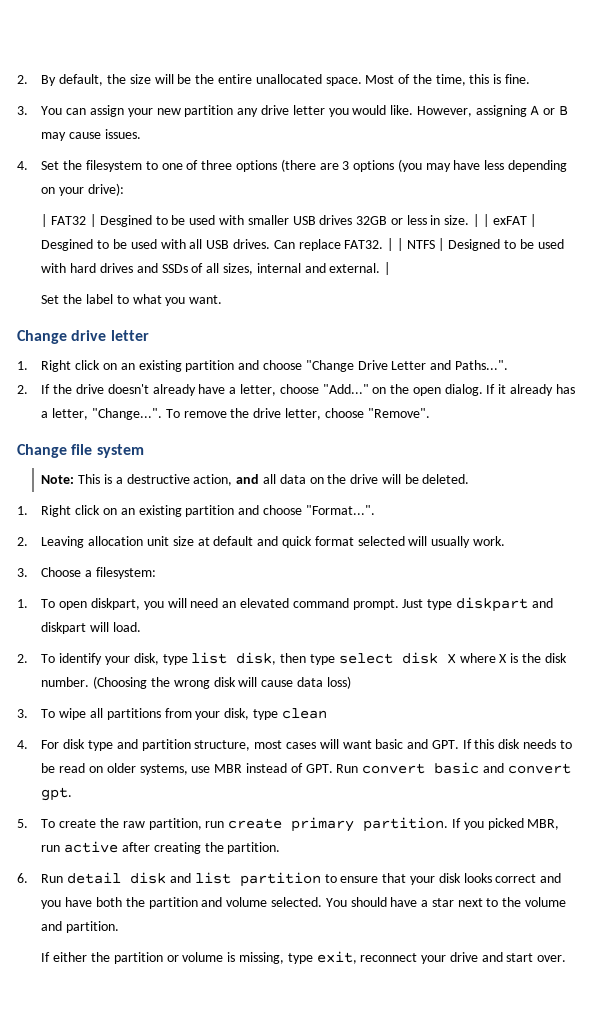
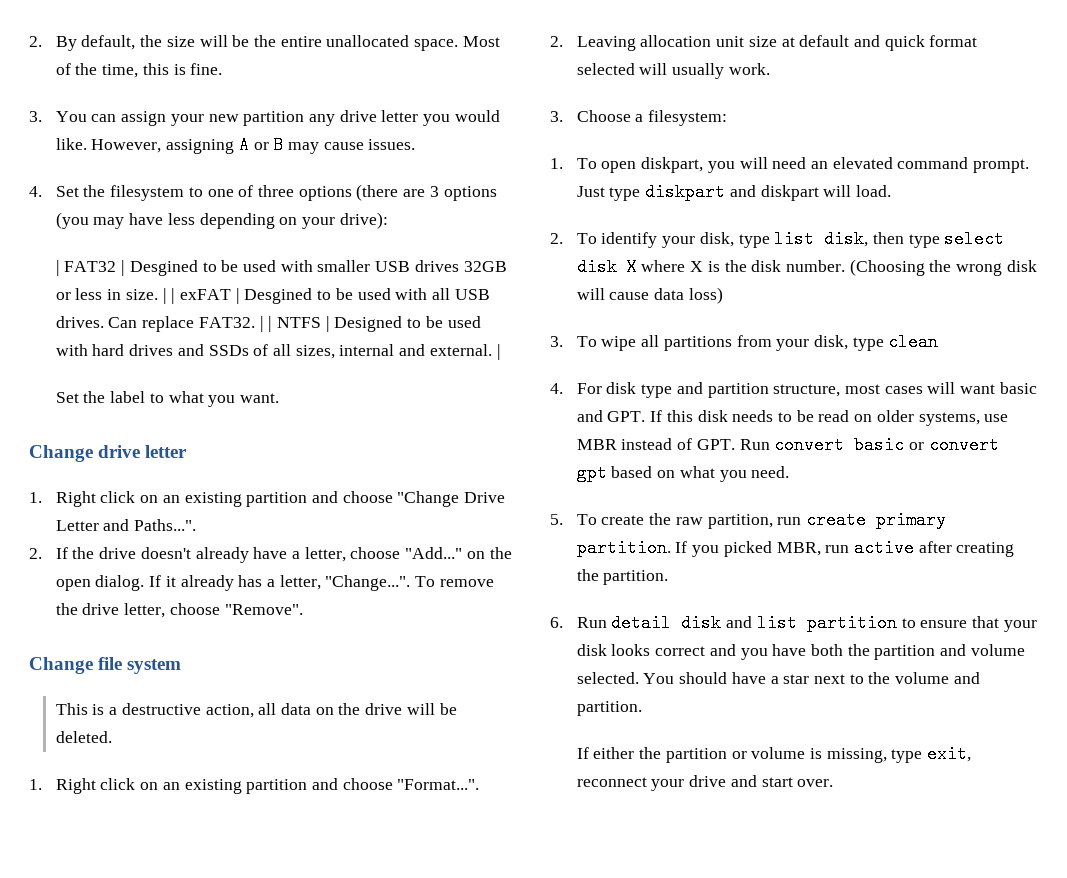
- Note: This is a destructive action, and all data on the drive will be deleted.
+ This is a destructive action, all data on the drive will be deleted.
- 4. For disk type and partition structure, most cases will want basic and GPT. If this disk needs to be read on older systems, use MBR instead of GPT. Run convert basic and convert gpt.
+ 4. For disk type and partition structure, most cases will want basic and GPT. If this disk needs to be read on older systems, use MBR instead of GPT. Run convert basic or convert gpt based on what you need.

